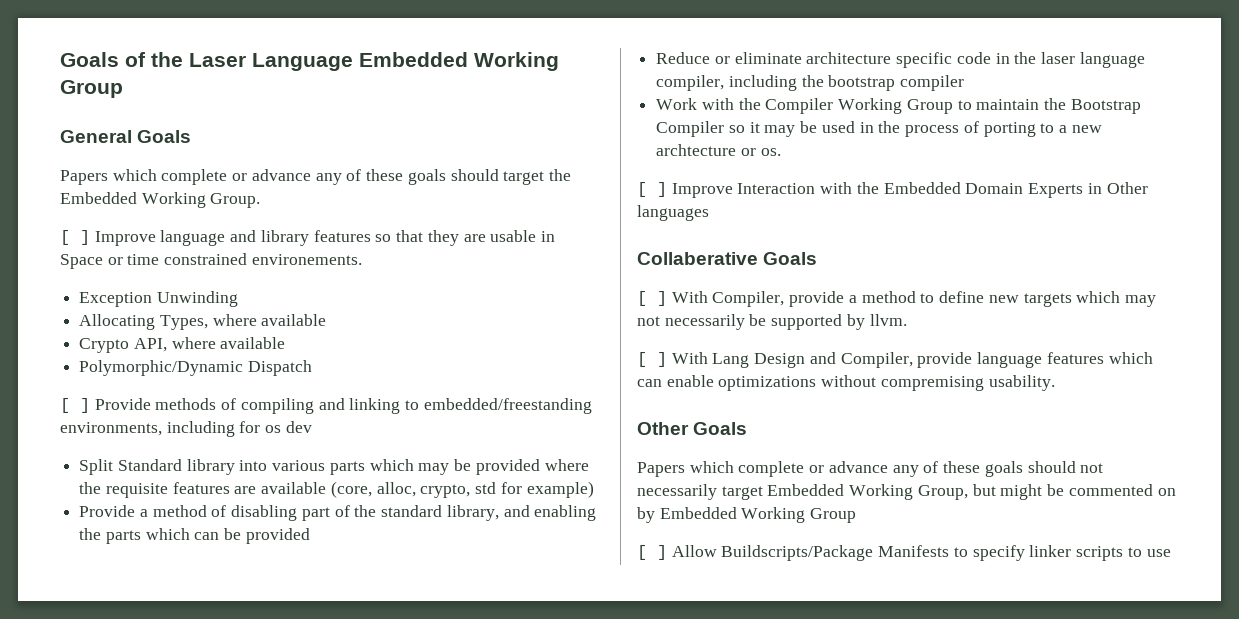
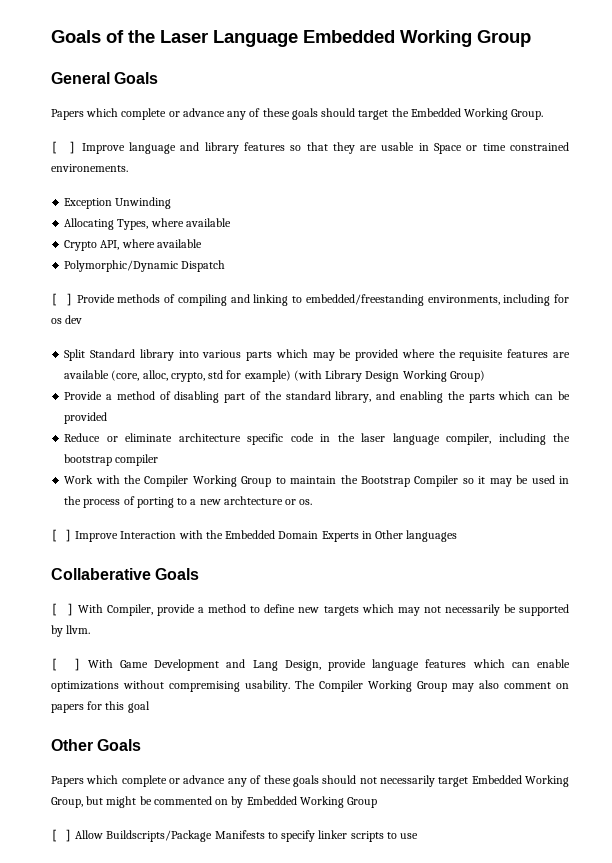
- Split Standard library into various parts which may be provided where the requisite features are available (core, alloc, crypto, std for example)
+ Split Standard library into various parts which may be provided where the requisite features are available (core, alloc, crypto, std for example) (with Library Design Working Group)
- [ ] With Lang Design and Compiler, provide language features which can enable optimizations without compremising usability.
+ [ ] With Game Development and Lang Design, provide language features which can enable optimizations without compremising usability. The Compiler Working Group may also comment on papers for this goal

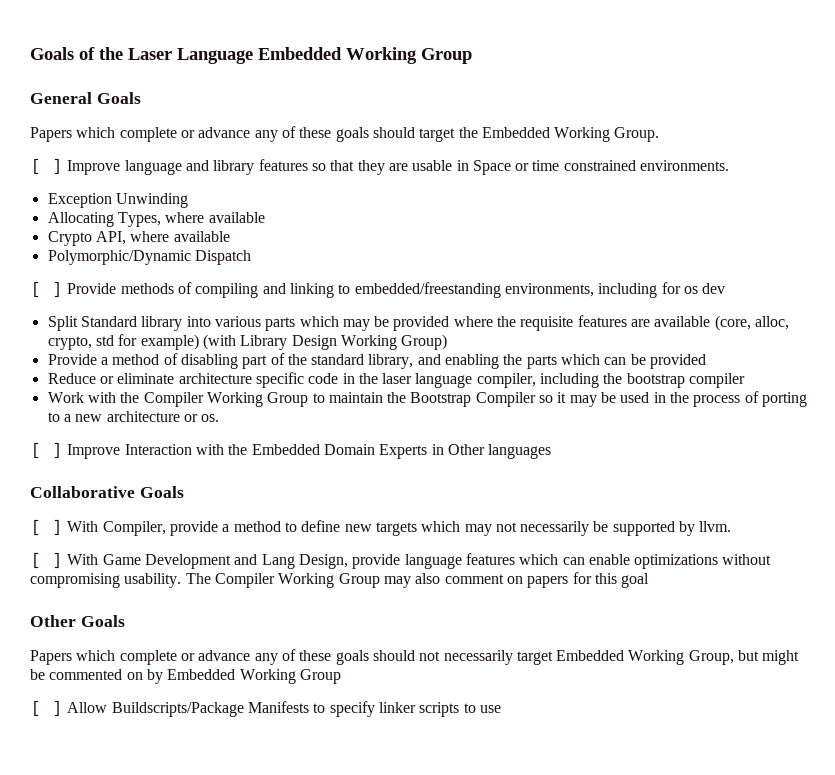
- [ ] Improve language and library features so that they are usable in Space or time constrained environements.
+ [ ] Improve language and library features so that they are usable in Space or time constrained environments.
- Work with the Compiler Working Group to maintain the Bootstrap Compiler so it may be used in the process of porting to a new archtecture or os.
+ Work with the Compiler Working Group to maintain the Bootstrap Compiler so it may be used in the process of porting to a new architecture or os.
- Collaberative Goals
+ Collaborative Goals
- [ ] With Game Development and Lang Design, provide language features which can enable optimizations without compremising usability.
+ [ ] With Game Development and Lang Design, provide language features which can enable optimizations without compromising usability.

